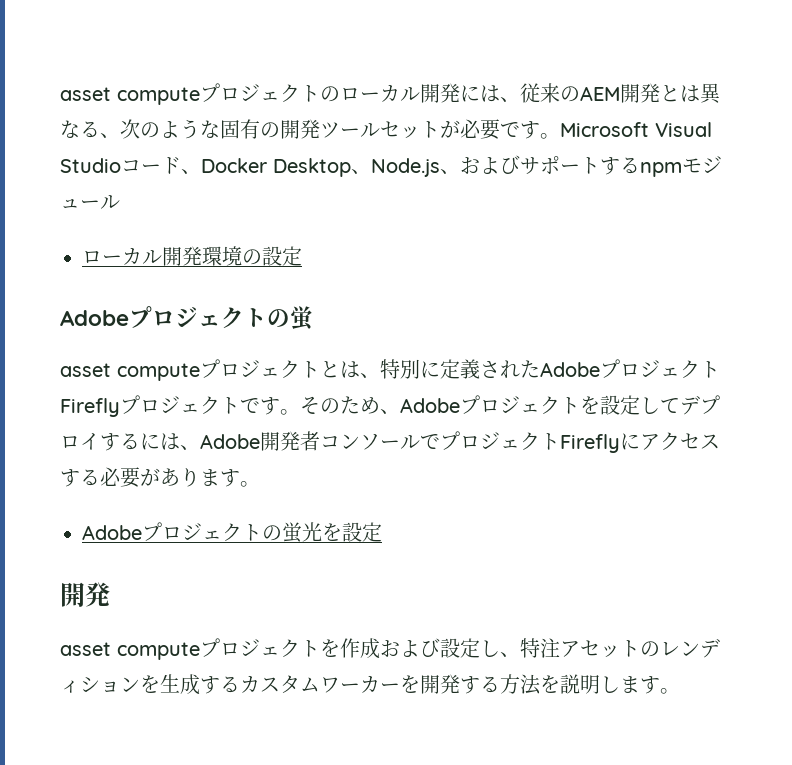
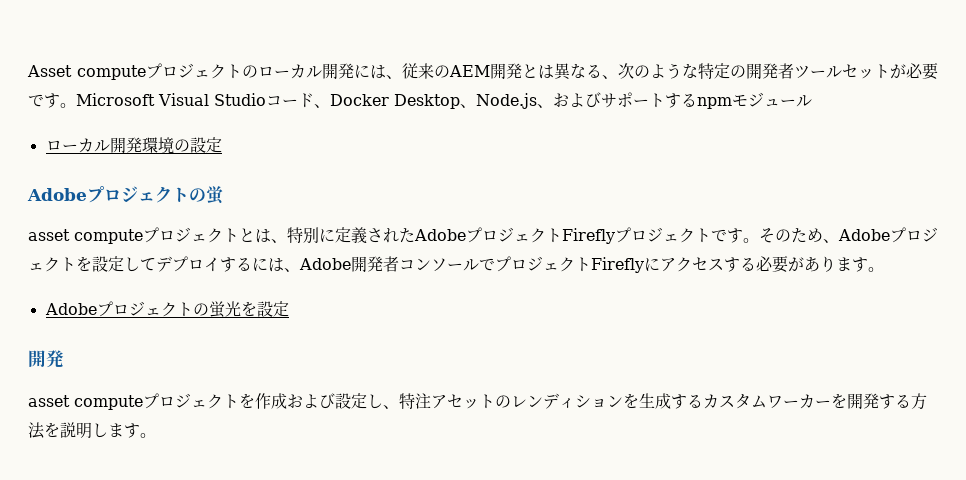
- asset computeプロジェクトのローカル開発には、従来のAEM開発とは異なる、次のような固有の開発ツールセットが必要です。
+ Asset computeプロジェクトのローカル開発には、従来のAEM開発とは異なる、次のような特定の開発者ツールセットが必要です。

